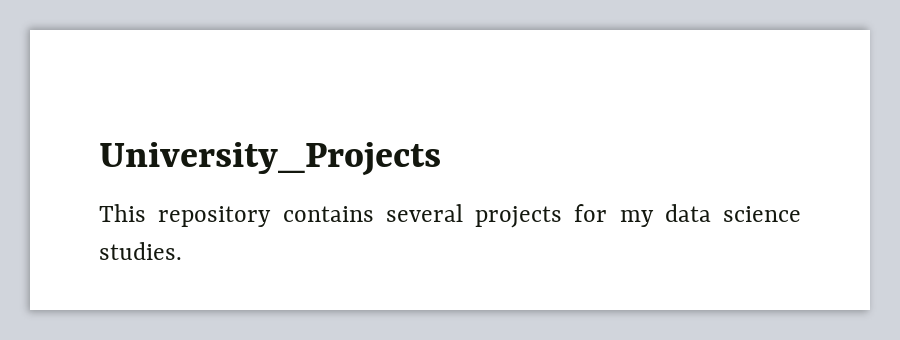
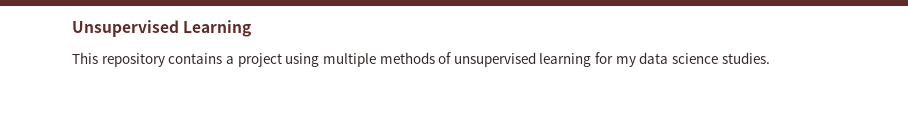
- University_Projects
+ Unsupervised Learning
- This repository contains several projects for my data science studies.
+ This repository contains a project using multiple methods of unsupervised learning for my data science studies.

